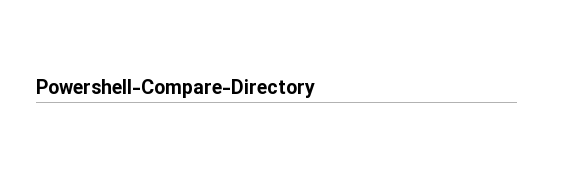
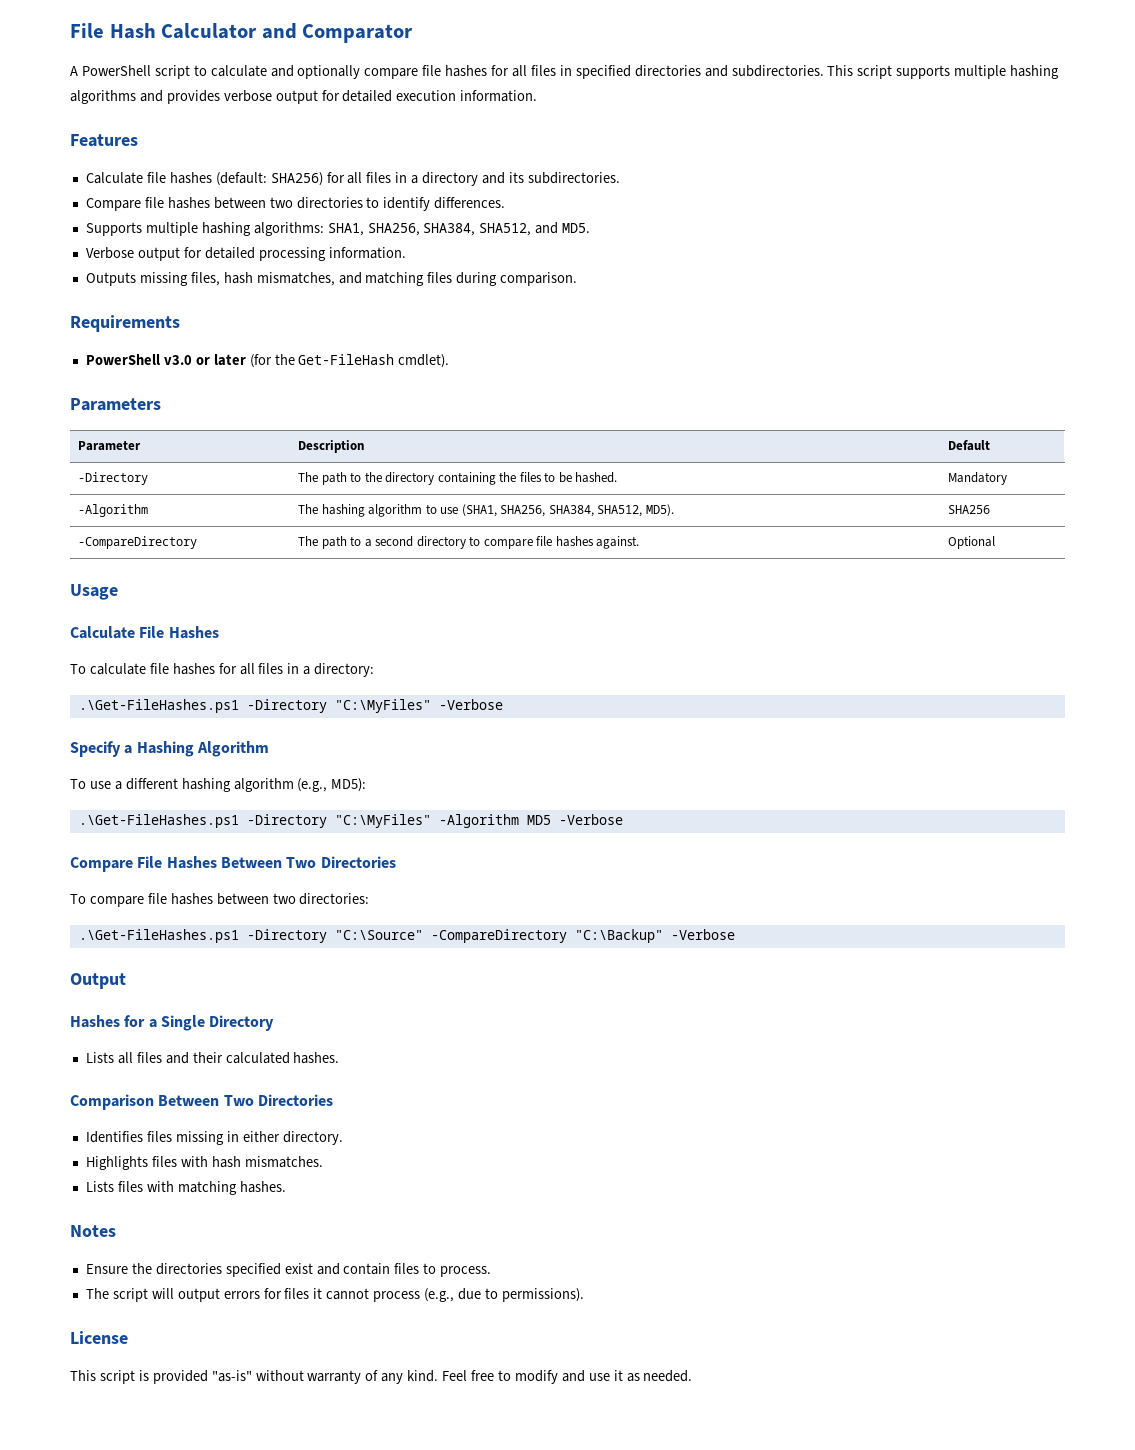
- Powershell-Compare-Directory
+ File Hash Calculator and Comparator
+ A PowerShell script to calculate and optionally compare file hashes for all files in specified directories and subdirectories. This script supports multiple hashing algorithms and provides verbose output for detailed execution information.
+ Features
+ Calculate file hashes (default: SHA256) for all files in a directory and its subdirectories.
+ Compare file hashes between two directories to identify differences.
+ Supports multiple hashing algorithms: SHA1, SHA256, SHA384, SHA512, and MD5.
+ Verbose output for detailed processing information.
+ Outputs missing files, hash mismatches, and matching files during comparison.
+ Requirements
+ PowerShell v3.0 or later (for the Get-FileHash cmdlet).
+ Parameters
+ Parameter | Description | Default
+ -Directory | The path to the directory containing the files to be hashed. | Mandatory
+ -Algorithm | The hashing algorithm to use (SHA1, SHA256, SHA384, SHA512, MD5). | SHA256
+ -CompareDirectory | The path to a second directory to compare file hashes against. | Optional
+ Usage
+ Calculate File Hashes
+ To calculate file hashes for all files in a directory:
+ .\Get-FileHashes.ps1 -Directory "C:\MyFiles" -Verbose
+ Specify a Hashing Algorithm
+ To use a different hashing algorithm (e.g., MD5):
+ .\Get-FileHashes.ps1 -Directory "C:\MyFiles" -Algorithm MD5 -Verbose
+ Compare File Hashes Between Two Directories
+ To compare file hashes between two directories:
+ .\Get-FileHashes.ps1 -Directory "C:\Source" -CompareDirectory "C:\Backup" -Verbose
+ Output
+ Hashes for a Single Directory
+ Lists all files and their calculated hashes.
+ Comparison Between Two Directories
+ Identifies files missing in either directory.
+ Highlights files with hash mismatches.
+ Lists files with matching hashes.
+ Notes
+ Ensure the directories specified exist and contain files to process.
+ The script will output errors for files it cannot process (e.g., due to permissions).
+ License
+ This script is provided "as-is" without warranty of any kind. Feel free to modify and use it as needed.

